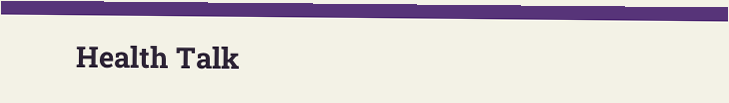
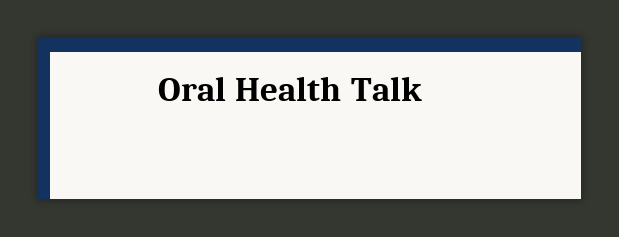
- Health Talk
+ Oral Health Talk

